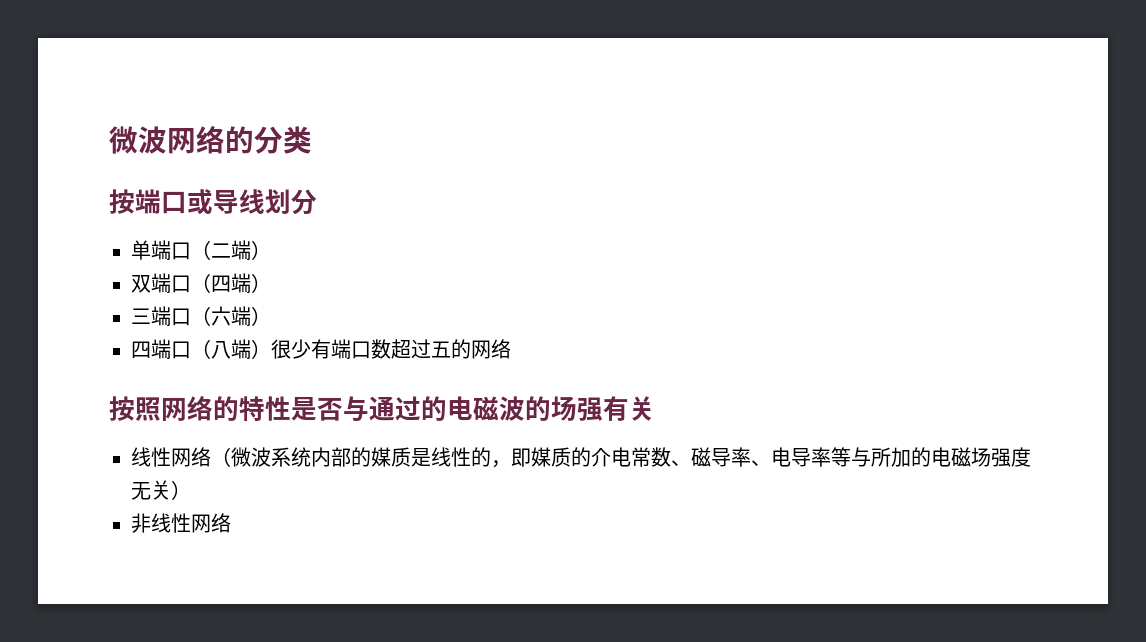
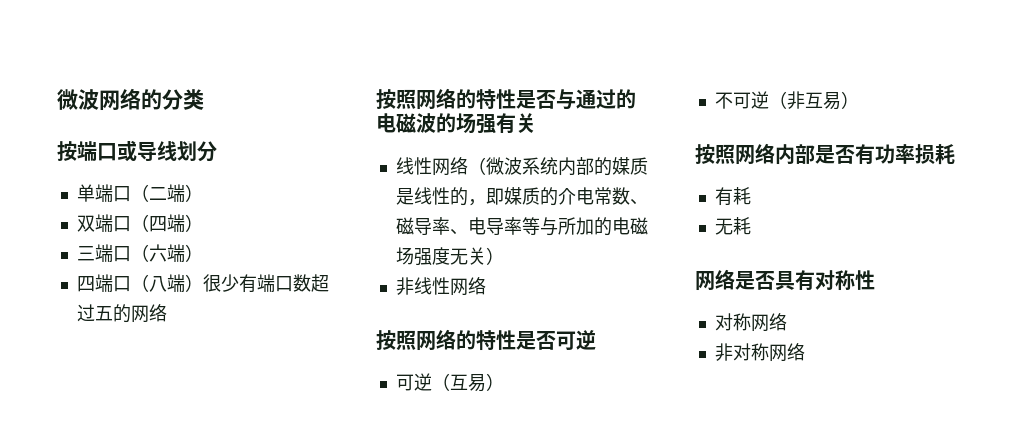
+ 按照网络的特性是否可逆
+ 可逆（互易）
+ 不可逆（非互易）
+ 按照网络内部是否有功率损耗
+ 有耗
+ 无耗
+ 网络是否具有对称性
+ 对称网络
+ 非对称网络

